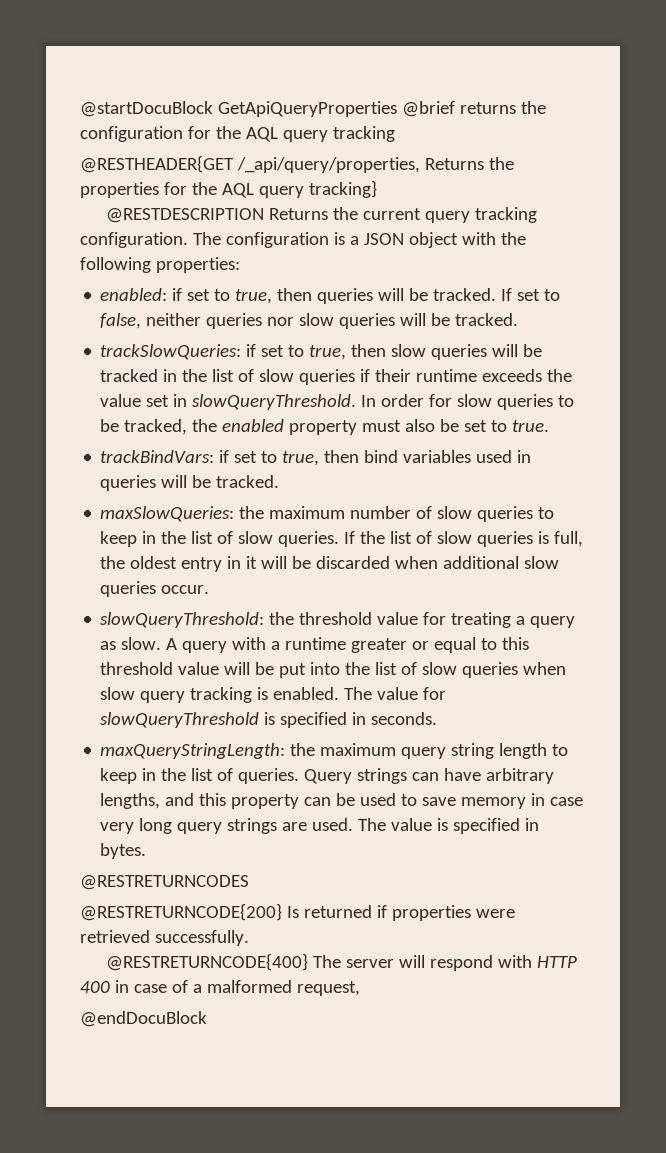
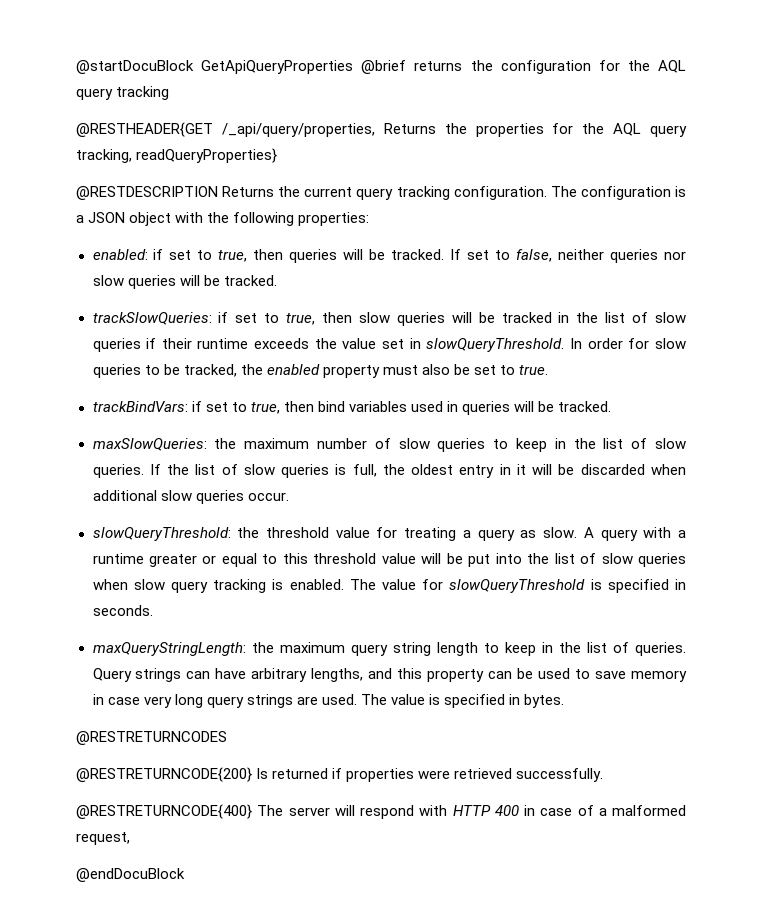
- @RESTHEADER{GET /_api/query/properties, Returns the properties for the AQL query tracking}
+ @RESTHEADER{GET /_api/query/properties, Returns the properties for the AQL query tracking, readQueryProperties}

